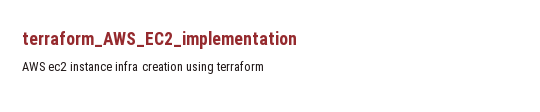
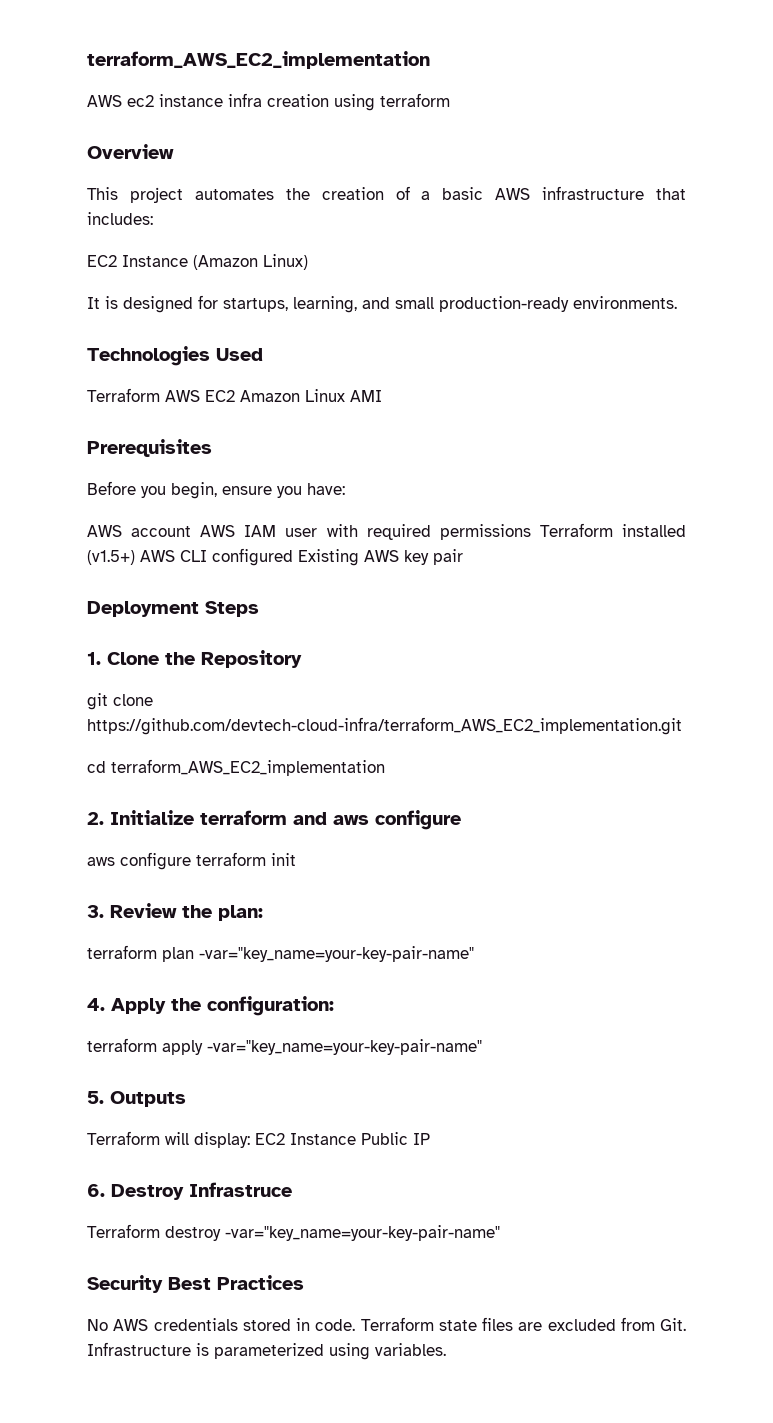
+ Overview
+ This project automates the creation of a basic AWS infrastructure that includes:
+ EC2 Instance (Amazon Linux)
+ It is designed for startups, learning, and small production-ready environments.
+ Technologies Used
+ Terraform AWS EC2 Amazon Linux AMI
+ Prerequisites
+ Before you begin, ensure you have:
+ AWS account AWS IAM user with required permissions Terraform installed (v1.5+) AWS CLI configured Existing AWS key pair
+ Deployment Steps
+ 1. Clone the Repository
+ git clone https://github.com/devtech-cloud-infra/terraform_AWS_EC2_implementation.git
+ cd terraform_AWS_EC2_implementation
+ 2. Initialize terraform and aws configure
+ aws configure terraform init
+ 3. Review the plan:
+ terraform plan -var="key_name=your-key-pair-name"
+ 4. Apply the configuration:
+ terraform apply -var="key_name=your-key-pair-name"
+ 5. Outputs
+ Terraform will display: EC2 Instance Public IP
+ 6. Destroy Infrastruce
+ Terraform destroy -var="key_name=your-key-pair-name"
+ Security Best Practices
+ No AWS credentials stored in code. Terraform state files are excluded from Git. Infrastructure is parameterized using variables.

